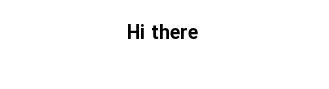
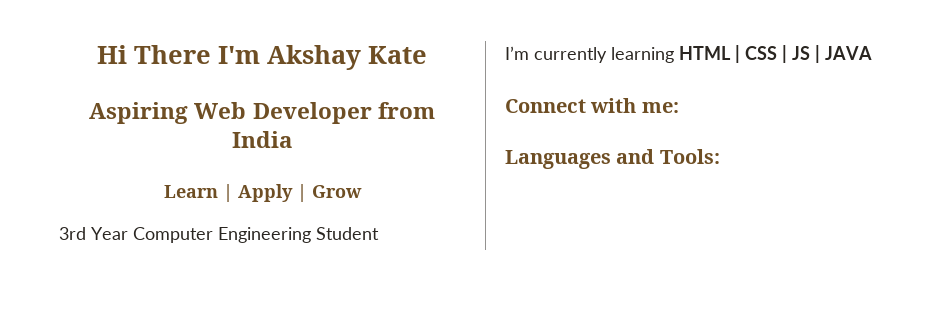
- Hi there
+ Hi There I'm Akshay Kate
+ Aspiring Web Developer from India
+ Learn | Apply | Grow
+ 3rd Year Computer Engineering Student
+ I’m currently learning HTML | CSS | JS | JAVA
+ Connect with me:
+ Languages and Tools:

